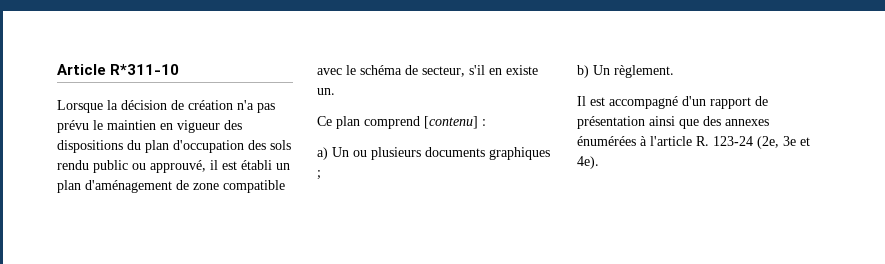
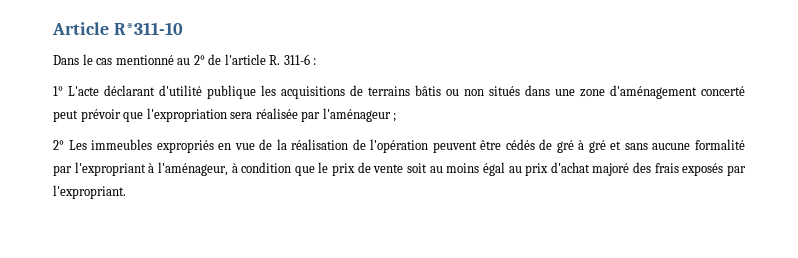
- Lorsque la décision de création n'a pas prévu le maintien en vigueur des dispositions du plan d'occupation des sols rendu public ou approuvé, il est établi un plan d'aménagement de zone compatible avec le schéma de secteur, s'il en existe un.
- Ce plan comprend [contenu] :
- a) Un ou plusieurs documents graphiques ;
- b) Un règlement.
- Il est accompagné d'un rapport de présentation ainsi que des annexes énumérées à l'article R. 123-24 (2e, 3e et 4e).
+ Dans le cas mentionné au 2° de l'article R. 311-6 :
+ 1° L'acte déclarant d'utilité publique les acquisitions de terrains bâtis ou non situés dans une zone d'aménagement concerté peut prévoir que l'expropriation sera réalisée par l'aménageur ;
+ 2° Les immeubles expropriés en vue de la réalisation de l'opération peuvent être cédés de gré à gré et sans aucune formalité par l'expropriant à l'aménageur, à condition que le prix de vente soit au moins égal au prix d'achat majoré des frais exposés par l'expropriant.

